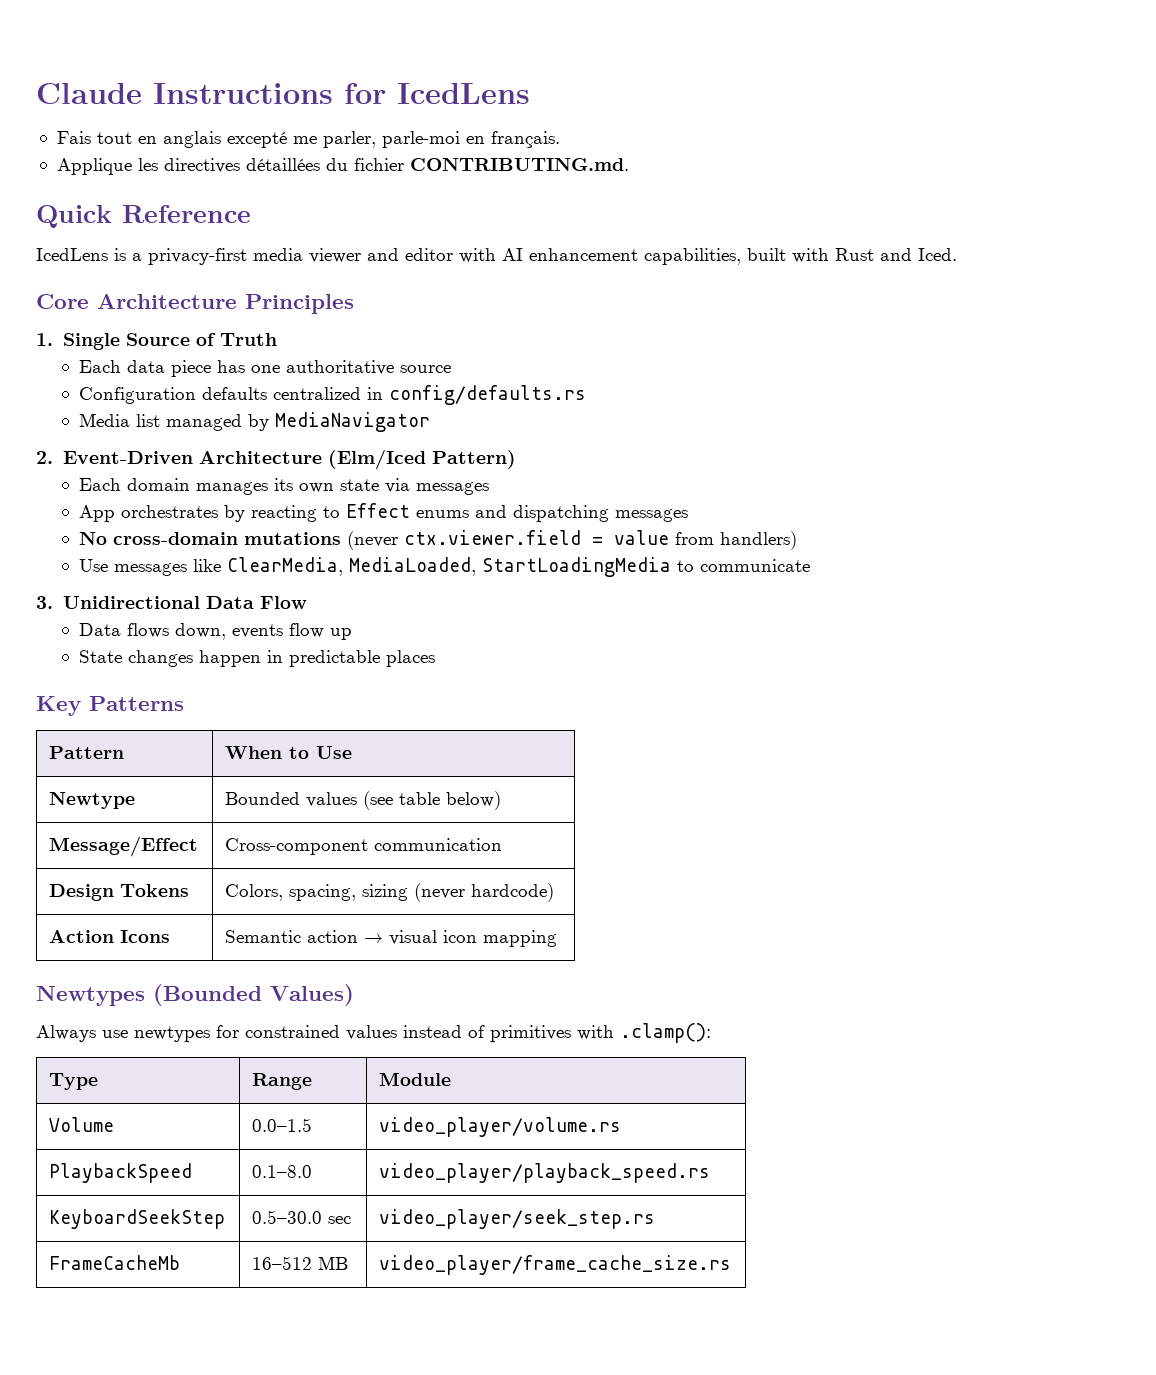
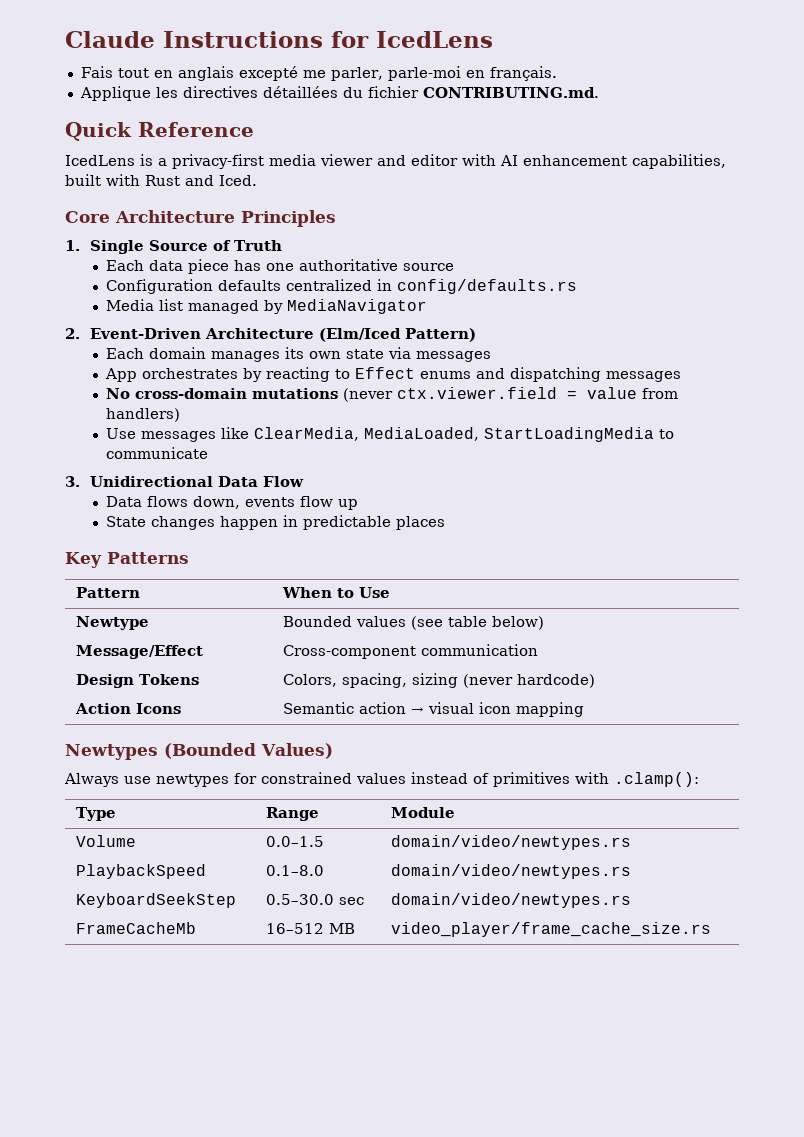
- Volume | 0.0–1.5 | video_player/volume.rs
+ Volume | 0.0–1.5 | domain/video/newtypes.rs
- PlaybackSpeed | 0.1–8.0 | video_player/playback_speed.rs
+ PlaybackSpeed | 0.1–8.0 | domain/video/newtypes.rs
- KeyboardSeekStep | 0.5–30.0 sec | video_player/seek_step.rs
+ KeyboardSeekStep | 0.5–30.0 sec | domain/video/newtypes.rs

